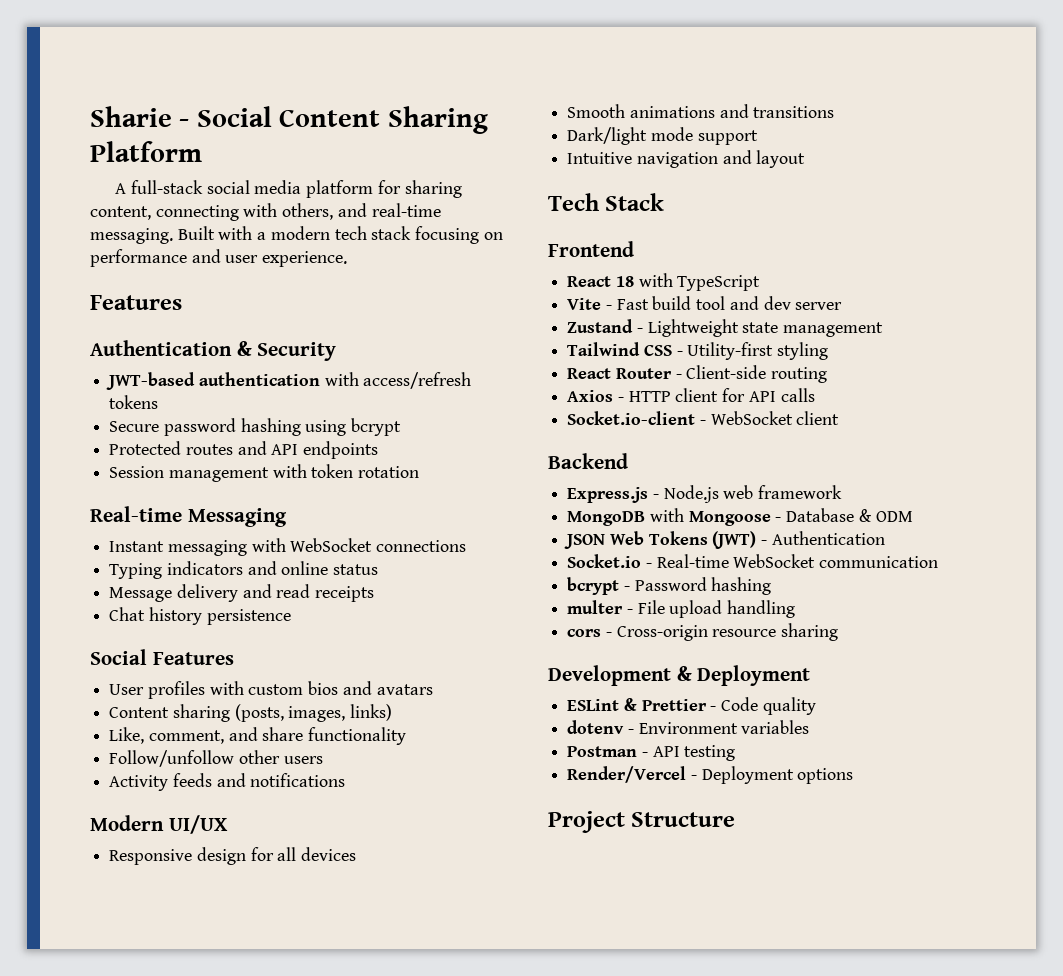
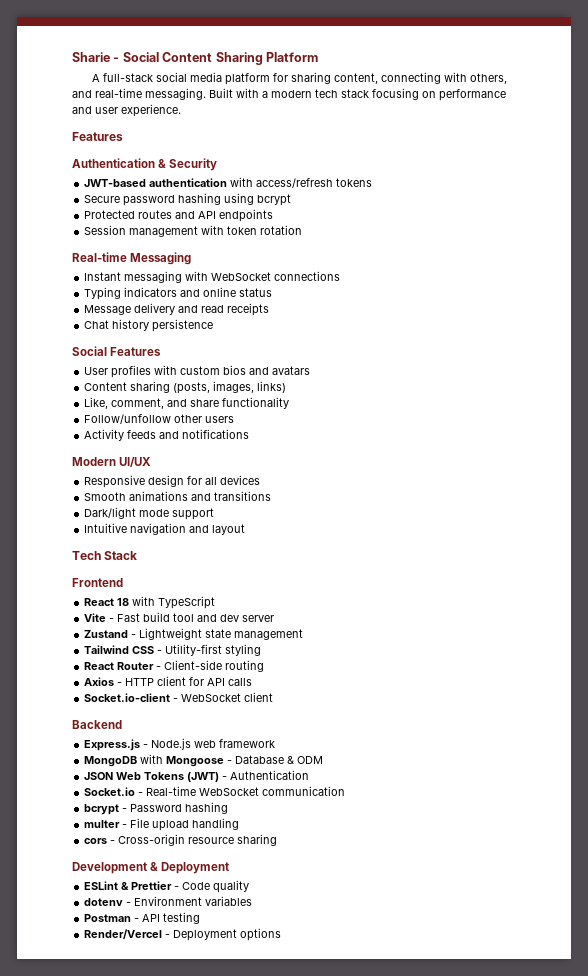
- Project Structure

